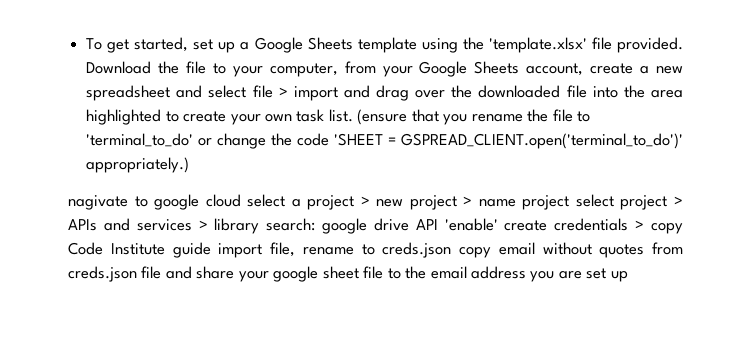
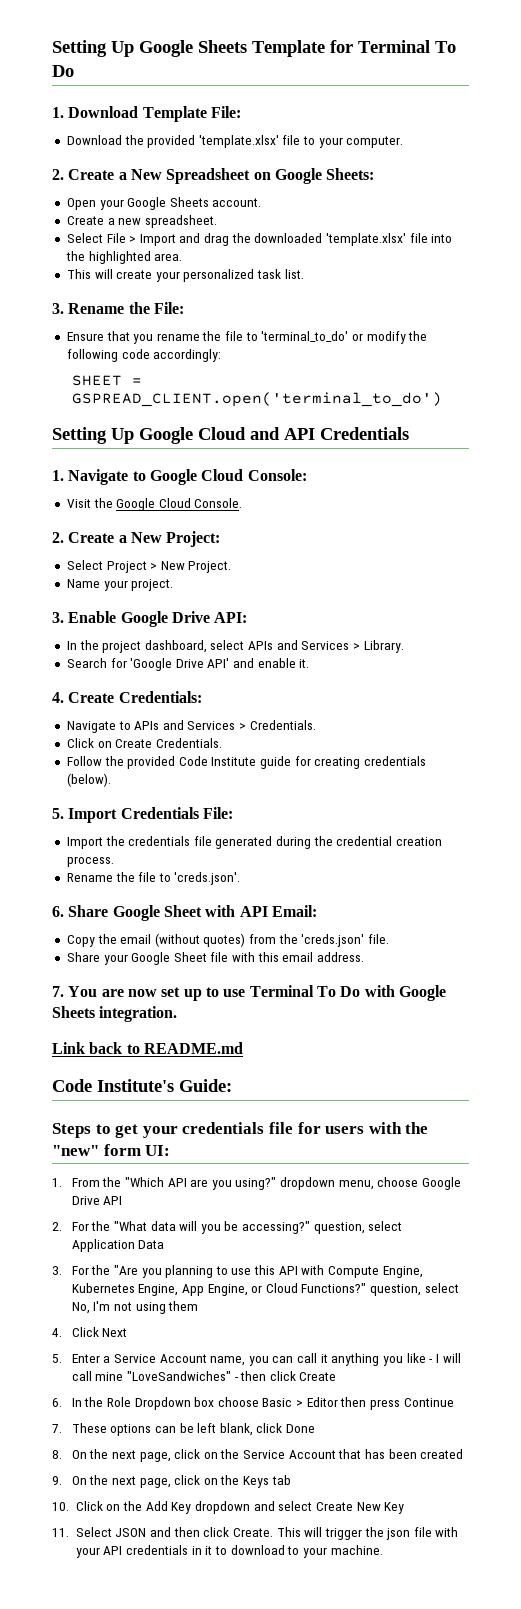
- To get started, set up a Google Sheets template using the 'template.xlsx' file provided. Download the file to your computer, from your Google Sheets account, create a new spreadsheet and select file > import and drag over the downloaded file into the area highlighted to create your own task list. (ensure that you rename the file to 'terminal_to_do' or change the code 'SHEET = GSPREAD_CLIENT.open('terminal_to_do')' appropriately.)
- nagivate to google cloud select a project > new project > name project select project > APIs and services > library search: google drive API 'enable' create credentials > copy Code Institute guide import file, rename to creds.json copy email without quotes from creds.json file and share your google sheet file to the email address you are set up
+ Setting Up Google Sheets Template for Terminal To Do
+ 1. Download Template File:
+ Download the provided 'template.xlsx' file to your computer.
+ 2. Create a New Spreadsheet on Google Sheets:
+ Open your Google Sheets account.
+ Create a new spreadsheet.
+ Select File > Import and drag the downloaded 'template.xlsx' file into the highlighted area.
+ This will create your personalized task list.
+ 3. Rename the File:
+ Ensure that you rename the file to 'terminal_to_do' or modify the following code accordingly:
+ SHEET = GSPREAD_CLIENT.open('terminal_to_do')
+ Setting Up Google Cloud and API Credentials
+ 1. Navigate to Google Cloud Console:
+ Visit the Google Cloud Console.
+ 2. Create a New Project:
+ Select Project > New Project.
+ Name your project.
+ 3. Enable Google Drive API:
+ In the project dashboard, select APIs and Services > Library.
+ Search for 'Google Drive API' and enable it.
+ 4. Create Credentials:
+ Navigate to APIs and Services > Credentials.
+ Click on Create Credentials.
+ Follow the provided Code Institute guide for creating credentials (below).
+ 5. Import Credentials File:
+ Import the credentials file generated during the credential creation process.
+ Rename the file to 'creds.json'.
+ 6. Share Google Sheet with API Email:
+ Copy the email (without quotes) from the 'creds.json' file.
+ Share your Google Sheet file with this email address.
+ 7. You are now set up to use Terminal To Do with Google Sheets integration.
+ Link back to README.md
+ Code Institute's Guide:
+ Steps to get your credentials file for users with the "new" form UI:
+ 1. From the "Which API are you using?" dropdown menu, choose Google Drive API
+ 2. For the "What data will you be accessing?" question, select Application Data
+ 3. For the "Are you planning to use this API with Compute Engine, Kubernetes Engine, App Engine, or Cloud Functions?" question, select No, I'm not using them
+ 4. Click Next
+ 5. Enter a Service Account name, you can call it anything you like - I will call mine "LoveSandwiches" - then click Create
+ 6. In the Role Dropdown box choose Basic > Editor then press Continue
+ 7. These options can be left blank, click Done
+ 8. On the next page, click on the Service Account that has been created
+ 9. On the next page, click on the Keys tab
+ 10. Click on the Add Key dropdown and select Create New Key
+ 11. Select JSON and then click Create. This will trigger the json file with your API credentials in it to download to your machine.

